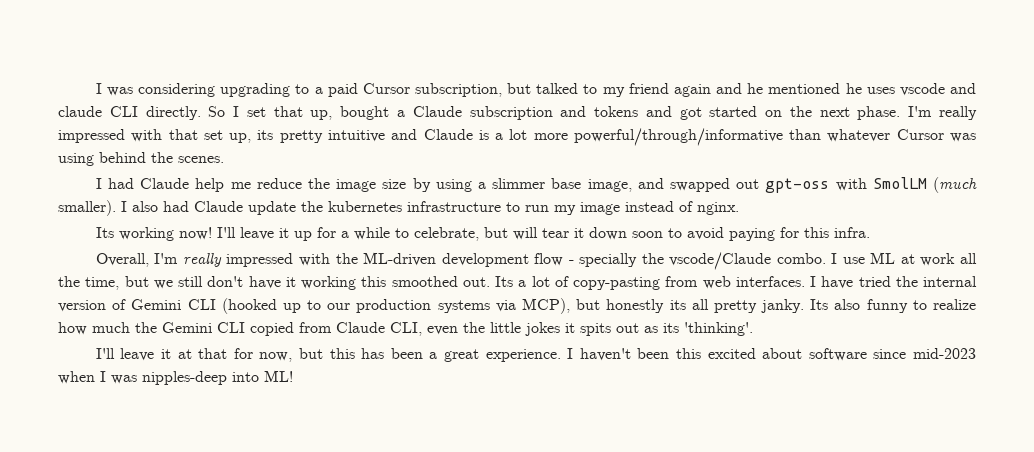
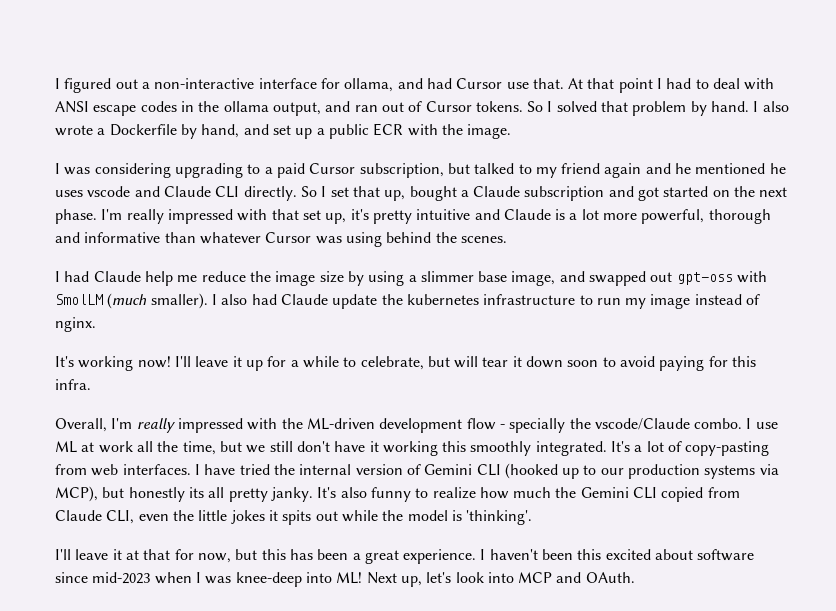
- I was considering upgrading to a paid Cursor subscription, but talked to my friend again and he mentioned he uses vscode and claude CLI directly.
+ I figured out a non-interactive interface for ollama, and had Cursor use that. At that point I had to deal with ANSI escape codes in the ollama output, and ran out of Cursor tokens. So I solved that problem by hand. I also wrote a Dockerfile by hand, and set up a public ECR with the image.
+ I was considering upgrading to a paid Cursor subscription, but talked to my friend again and he mentioned he uses vscode and Claude CLI directly.
- So I set that up, bought a Claude subscription and tokens and got started on the next phase.
+ So I set that up, bought a Claude subscription and got started on the next phase.
- I'm really impressed with that set up, its pretty intuitive and Claude is a lot more powerful/through/informative than whatever Cursor was using behind the scenes.
+ I'm really impressed with that set up, it's pretty intuitive and Claude is a lot more powerful, thorough and informative than whatever Cursor was using behind the scenes.
- Its working now!
+ It's working now!
- I use ML at work all the time, but we still don't have it working this smoothed out. Its a lot of copy-pasting from web interfaces.
+ I use ML at work all the time, but we still don't have it working this smoothly integrated. It's a lot of copy-pasting from web interfaces.
- Its also funny to realize how much the Gemini CLI copied from Claude CLI, even the little jokes it spits out as its 'thinking'.
+ It's also funny to realize how much the Gemini CLI copied from Claude CLI, even the little jokes it spits out while the model is 'thinking'.
- I haven't been this excited about software since mid-2023 when I was nipples-deep into ML!
+ I haven't been this excited about software since mid-2023 when I was knee-deep into ML!
+ Next up, let's look into MCP and OAuth.

